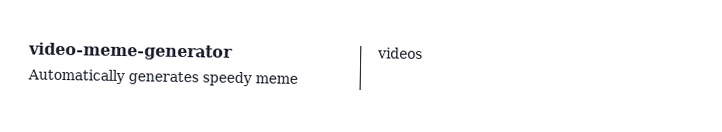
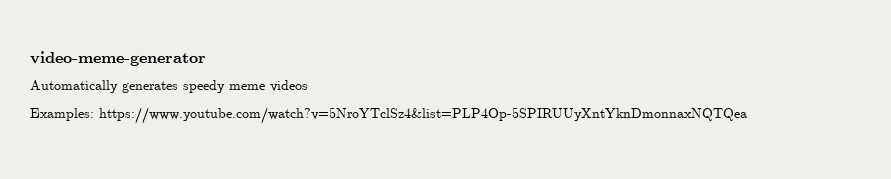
+ Examples: https://www.youtube.com/watch?v=5NroYTclSz4&list=PLP4Op-5SPIRUUyXntYknDmonnaxNQTQea

